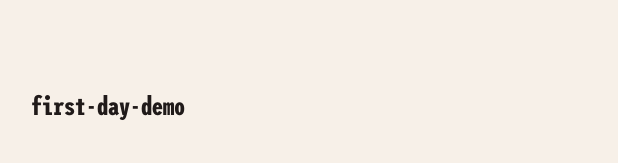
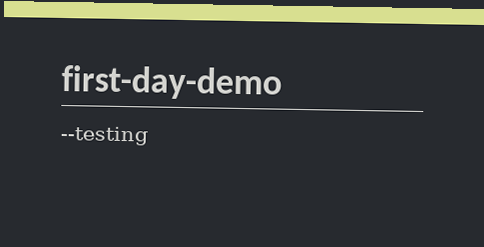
+ --testing

